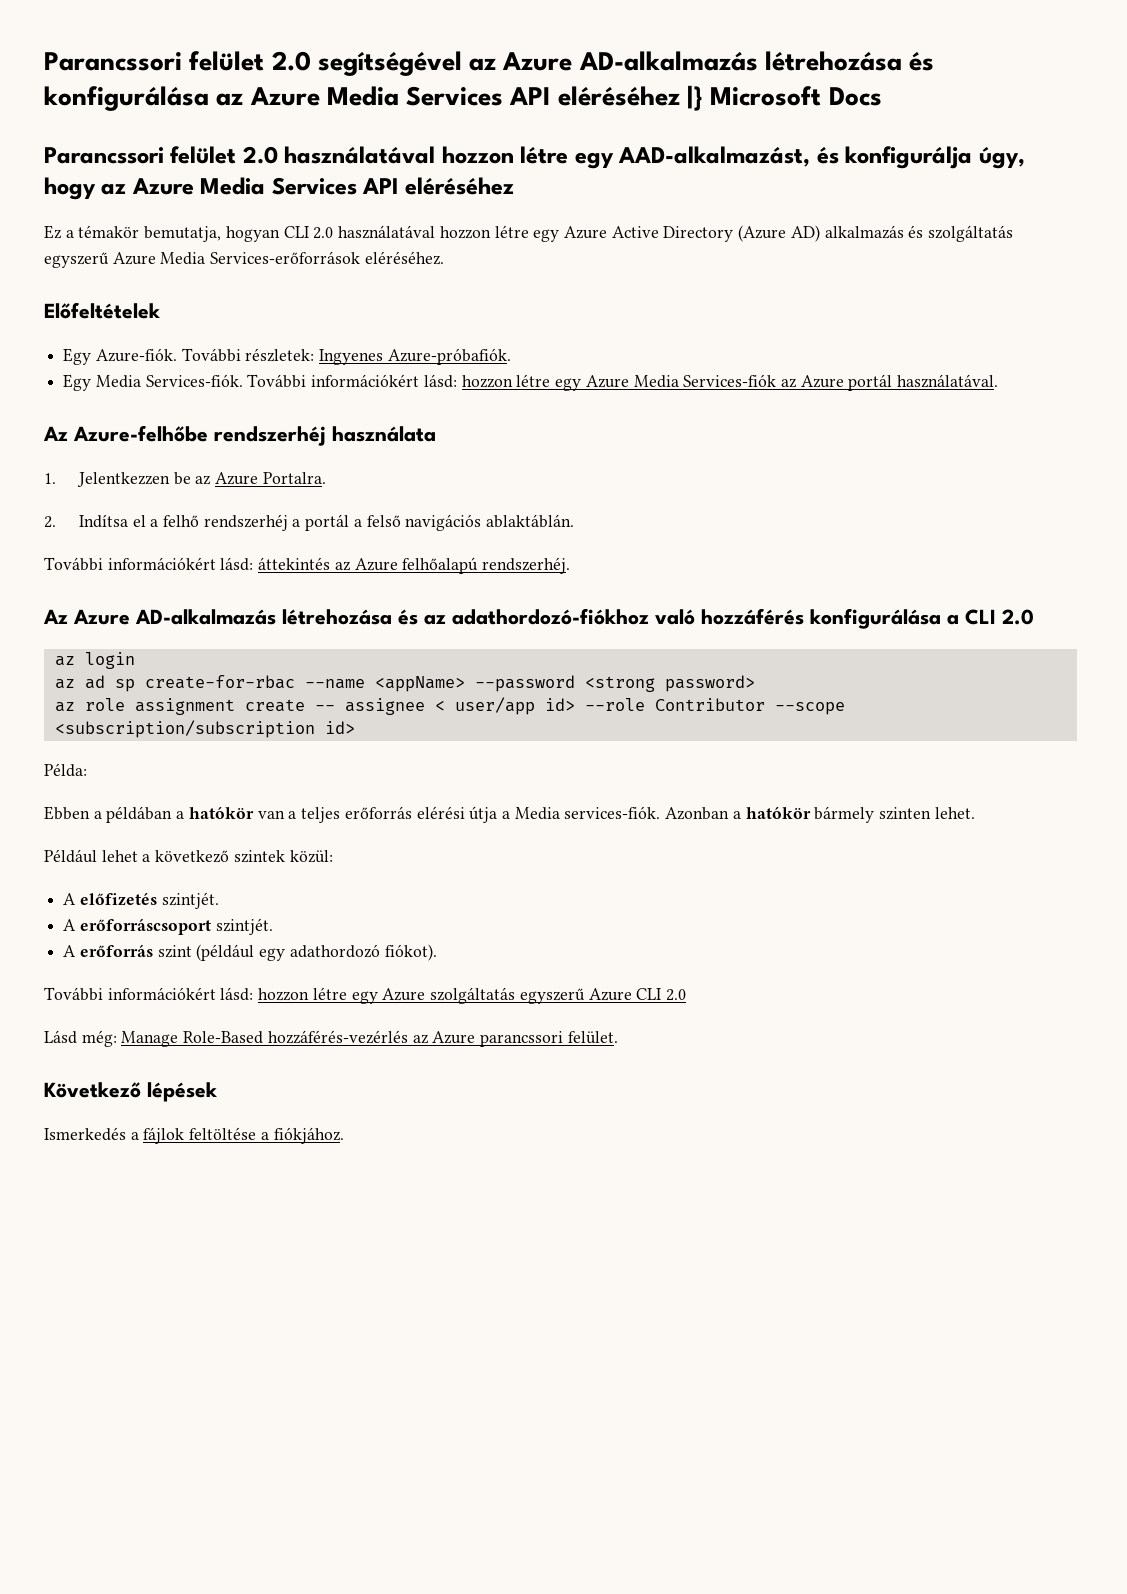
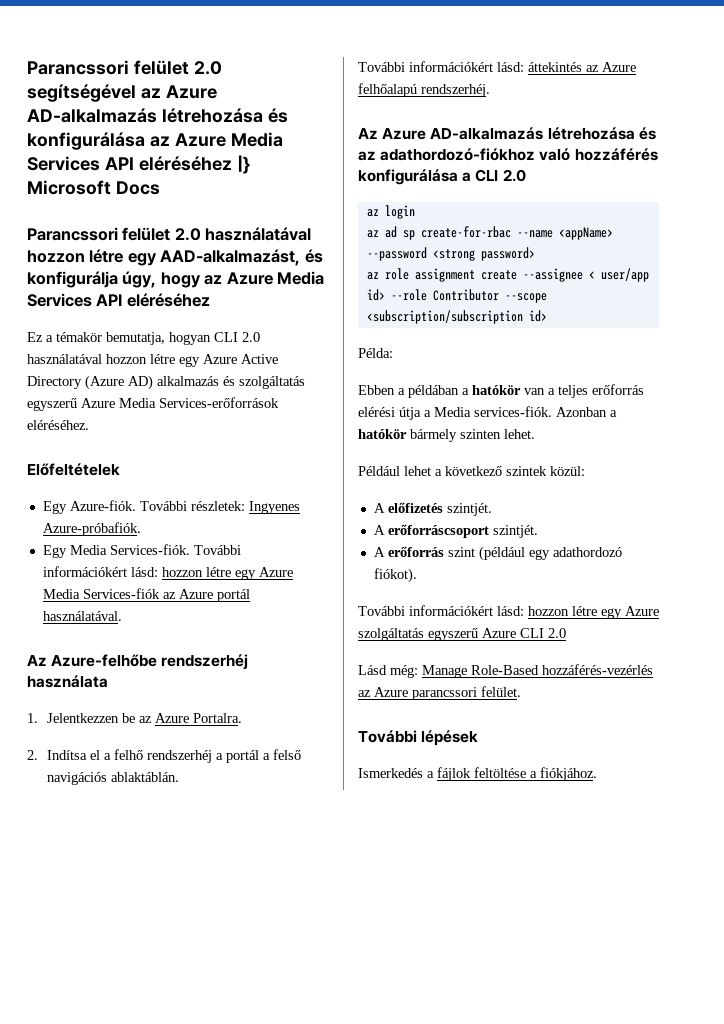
- az role assignment create -- assignee < user/app id> --role Contributor --scope <subscription/subscription id>
+ az role assignment create --assignee < user/app id> --role Contributor --scope <subscription/subscription id>
- Következő lépések
+ További lépések

